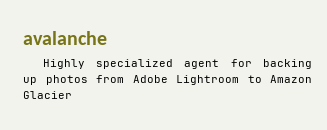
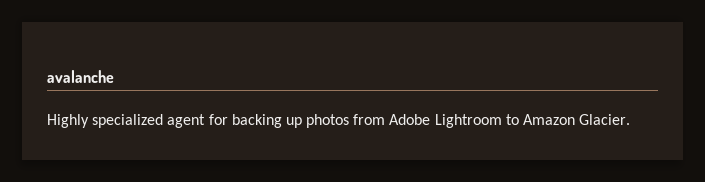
- Highly specialized agent for backing up photos from Adobe Lightroom to Amazon Glacier
+ Highly specialized agent for backing up photos from Adobe Lightroom to Amazon Glacier.

